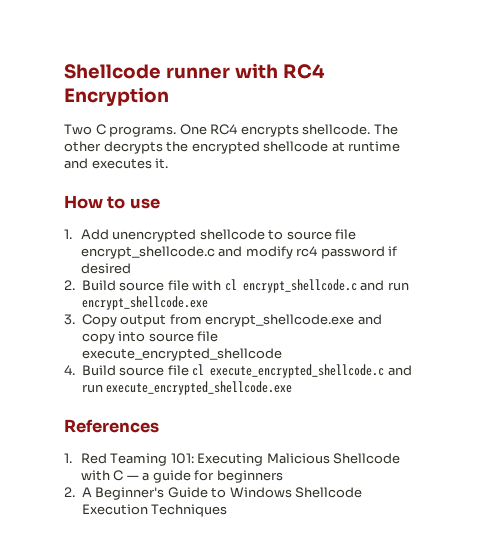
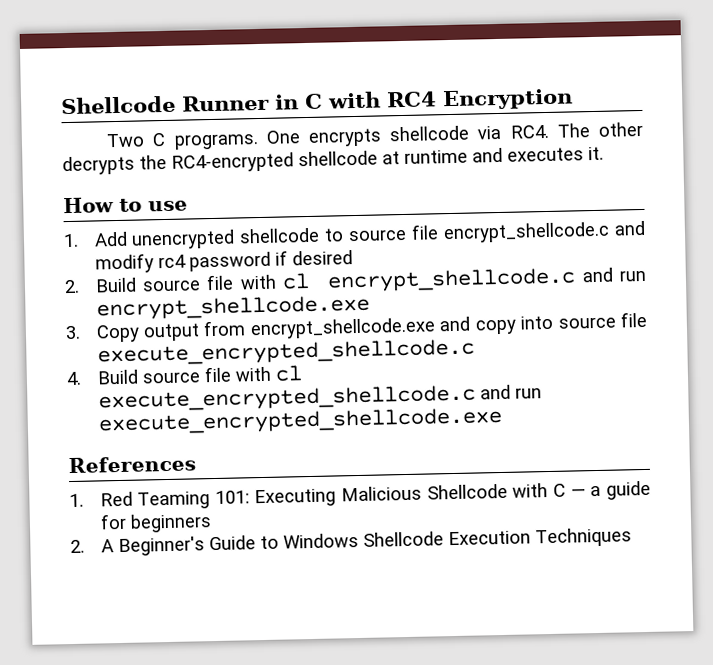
- Shellcode runner with RC4 Encryption
+ Shellcode Runner in C with RC4 Encryption
- One RC4 encrypts shellcode. The other decrypts the encrypted shellcode at runtime and executes it.
+ One encrypts shellcode via RC4. The other decrypts the RC4-encrypted shellcode at runtime and executes it.
- 3. Copy output from encrypt_shellcode.exe and copy into source file execute_encrypted_shellcode
+ 3. Copy output from encrypt_shellcode.exe and copy into source file execute_encrypted_shellcode.c
- 4. Build source file cl execute_encrypted_shellcode.c and run execute_encrypted_shellcode.exe
+ 4. Build source file with cl execute_encrypted_shellcode.c and run execute_encrypted_shellcode.exe

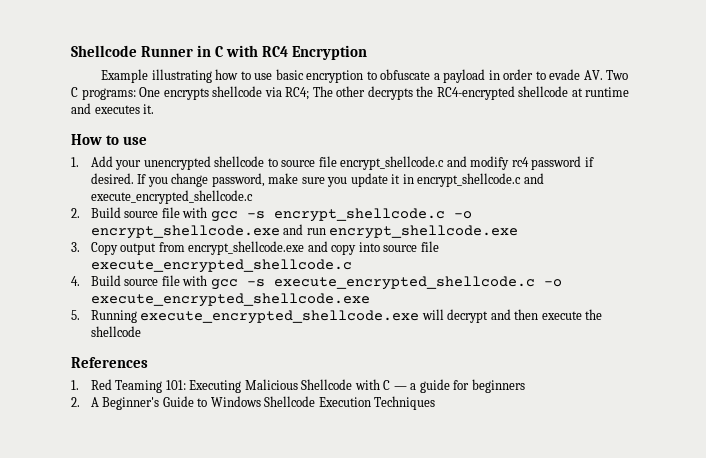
- Two C programs. One encrypts shellcode via RC4. The other decrypts the RC4-encrypted shellcode at runtime and executes it.
+ Example illustrating how to use basic encryption to obfuscate a payload in order to evade AV. Two C programs: One encrypts shellcode via RC4; The other decrypts the RC4-encrypted shellcode at runtime and executes it.
- 1. Add unencrypted shellcode to source file encrypt_shellcode.c and modify rc4 password if desired
+ 1. Add your unencrypted shellcode to source file encrypt_shellcode.c and modify rc4 password if desired. If you change password, make sure you update it in encrypt_shellcode.c and execute_encrypted_shellcode.c
- 2. Build source file with cl encrypt_shellcode.c and run encrypt_shellcode.exe
+ 2. Build source file with gcc -s encrypt_shellcode.c -o encrypt_shellcode.exe and run encrypt_shellcode.exe
- 4. Build source file with cl execute_encrypted_shellcode.c and run execute_encrypted_shellcode.exe
+ 4. Build source file with gcc -s execute_encrypted_shellcode.c -o execute_encrypted_shellcode.exe
+ 5. Running execute_encrypted_shellcode.exe will decrypt and then execute the shellcode

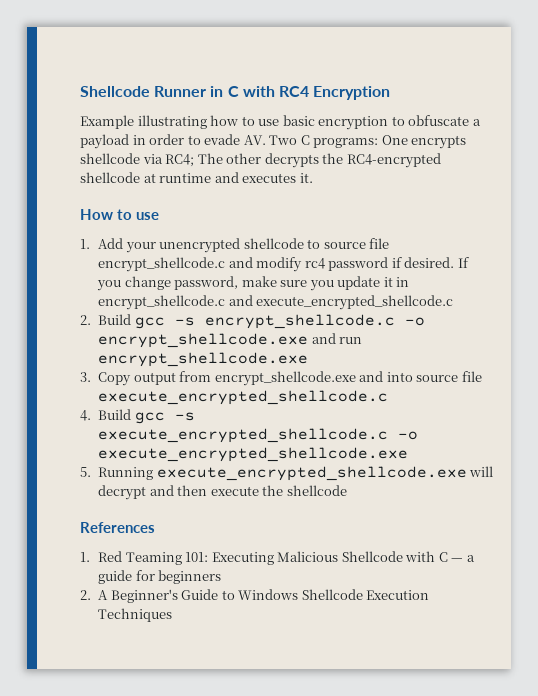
- 2. Build source file with gcc -s encrypt_shellcode.c -o encrypt_shellcode.exe and run encrypt_shellcode.exe
+ 2. Build gcc -s encrypt_shellcode.c -o encrypt_shellcode.exe and run encrypt_shellcode.exe
- 3. Copy output from encrypt_shellcode.exe and copy into source file execute_encrypted_shellcode.c
+ 3. Copy output from encrypt_shellcode.exe and into source file execute_encrypted_shellcode.c
- 4. Build source file with gcc -s execute_encrypted_shellcode.c -o execute_encrypted_shellcode.exe
+ 4. Build gcc -s execute_encrypted_shellcode.c -o execute_encrypted_shellcode.exe

